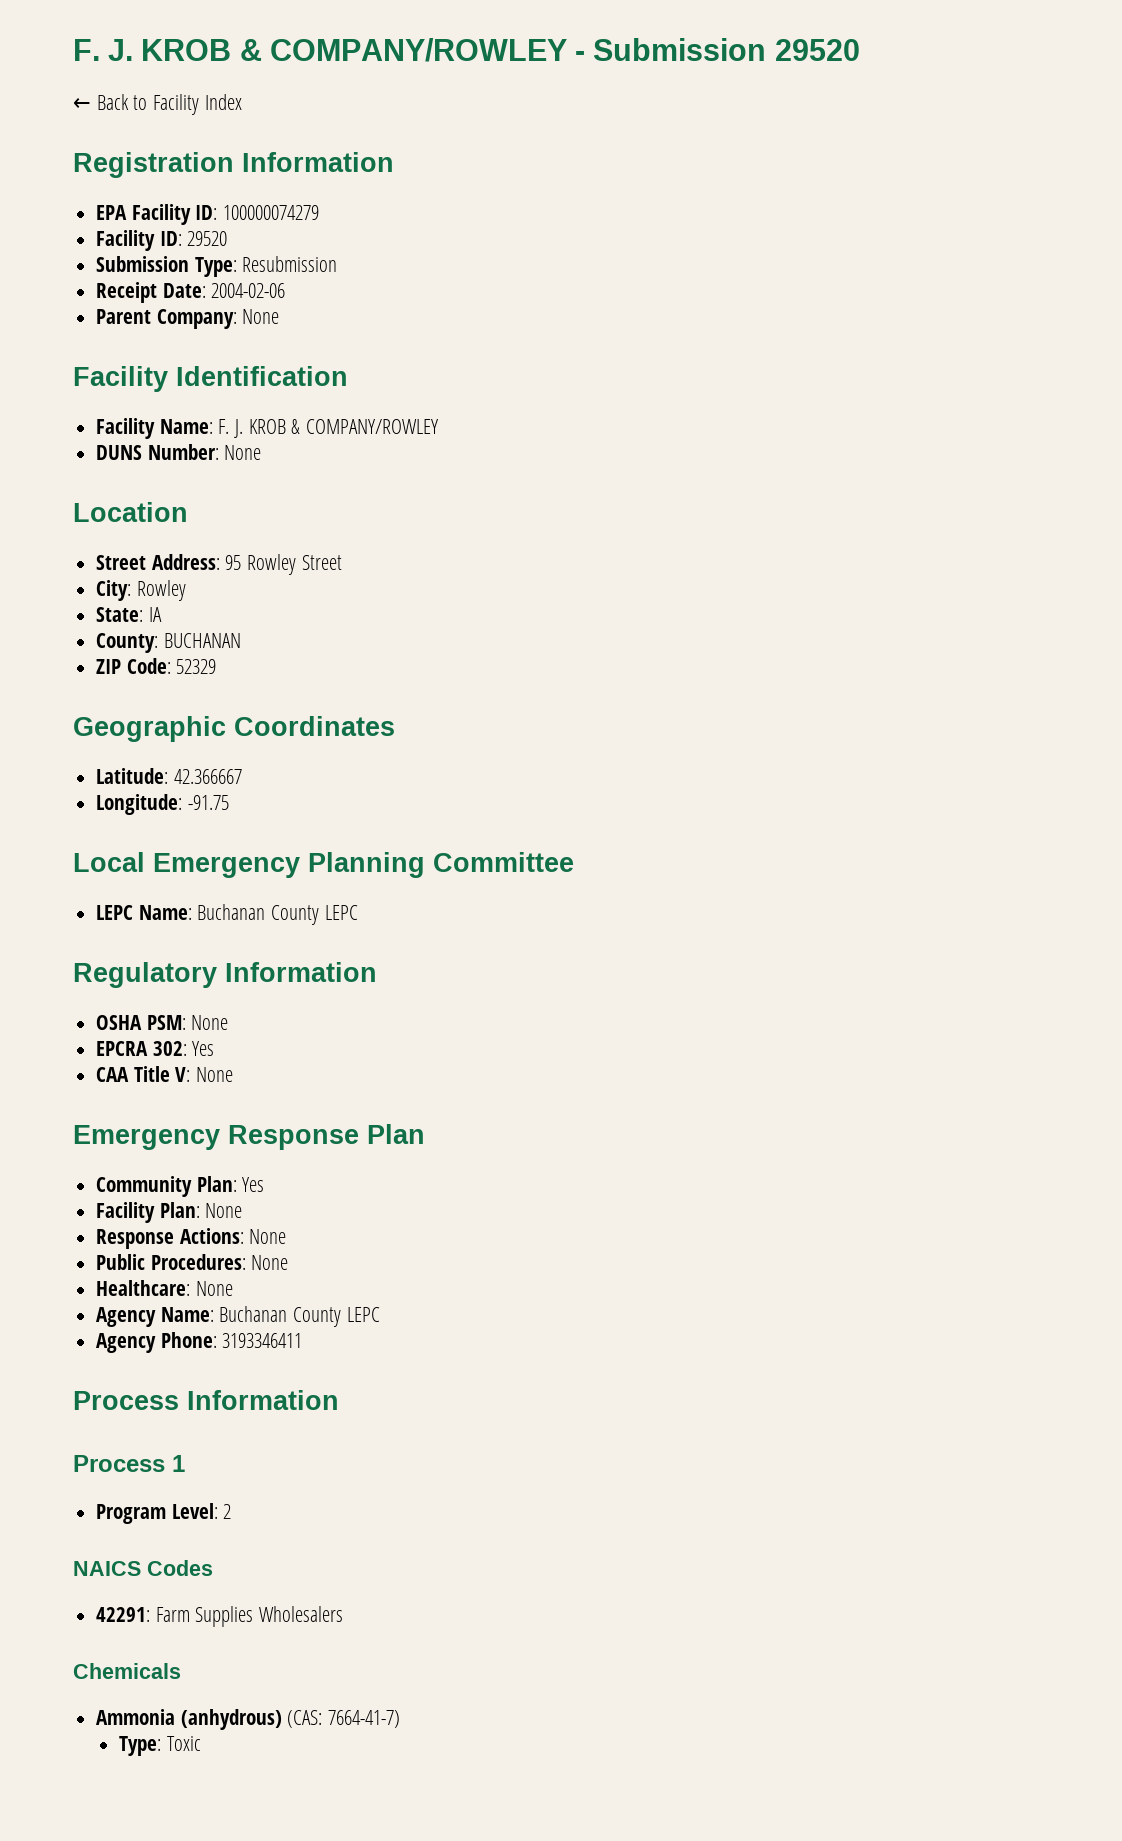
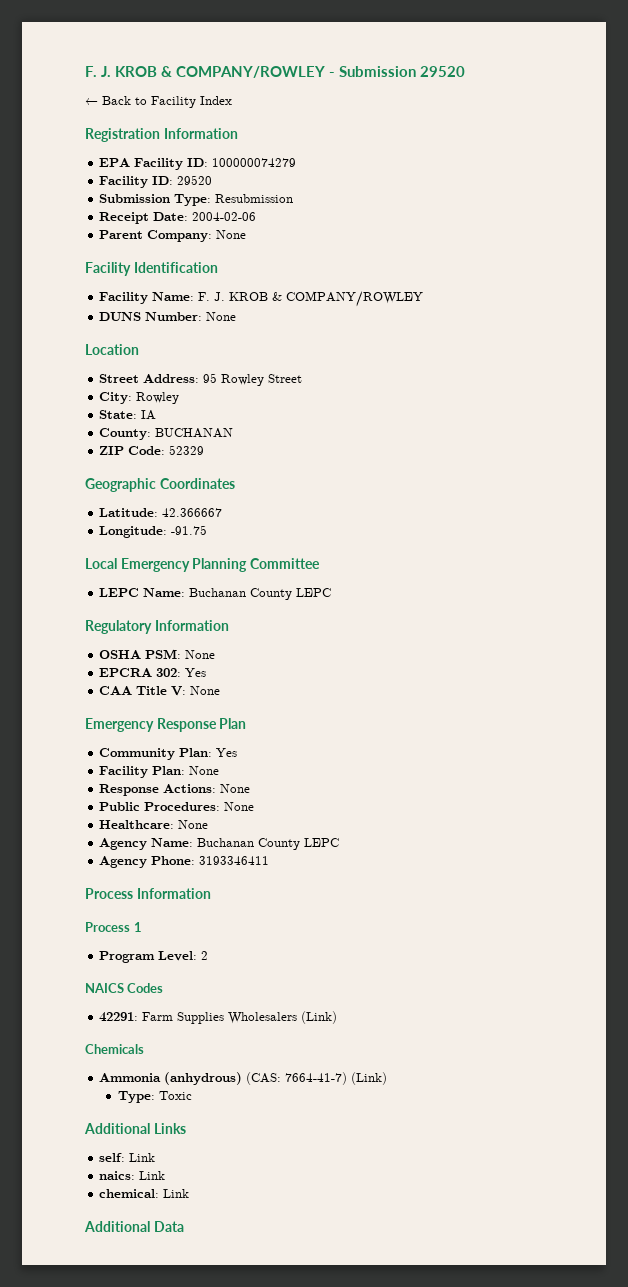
- 42291: Farm Supplies Wholesalers
+ 42291: Farm Supplies Wholesalers (Link)
- Ammonia (anhydrous) (CAS: 7664-41-7)
+ Ammonia (anhydrous) (CAS: 7664-41-7) (Link)
+ Additional Links
+ self: Link
+ naics: Link
+ chemical: Link
+ Additional Data

